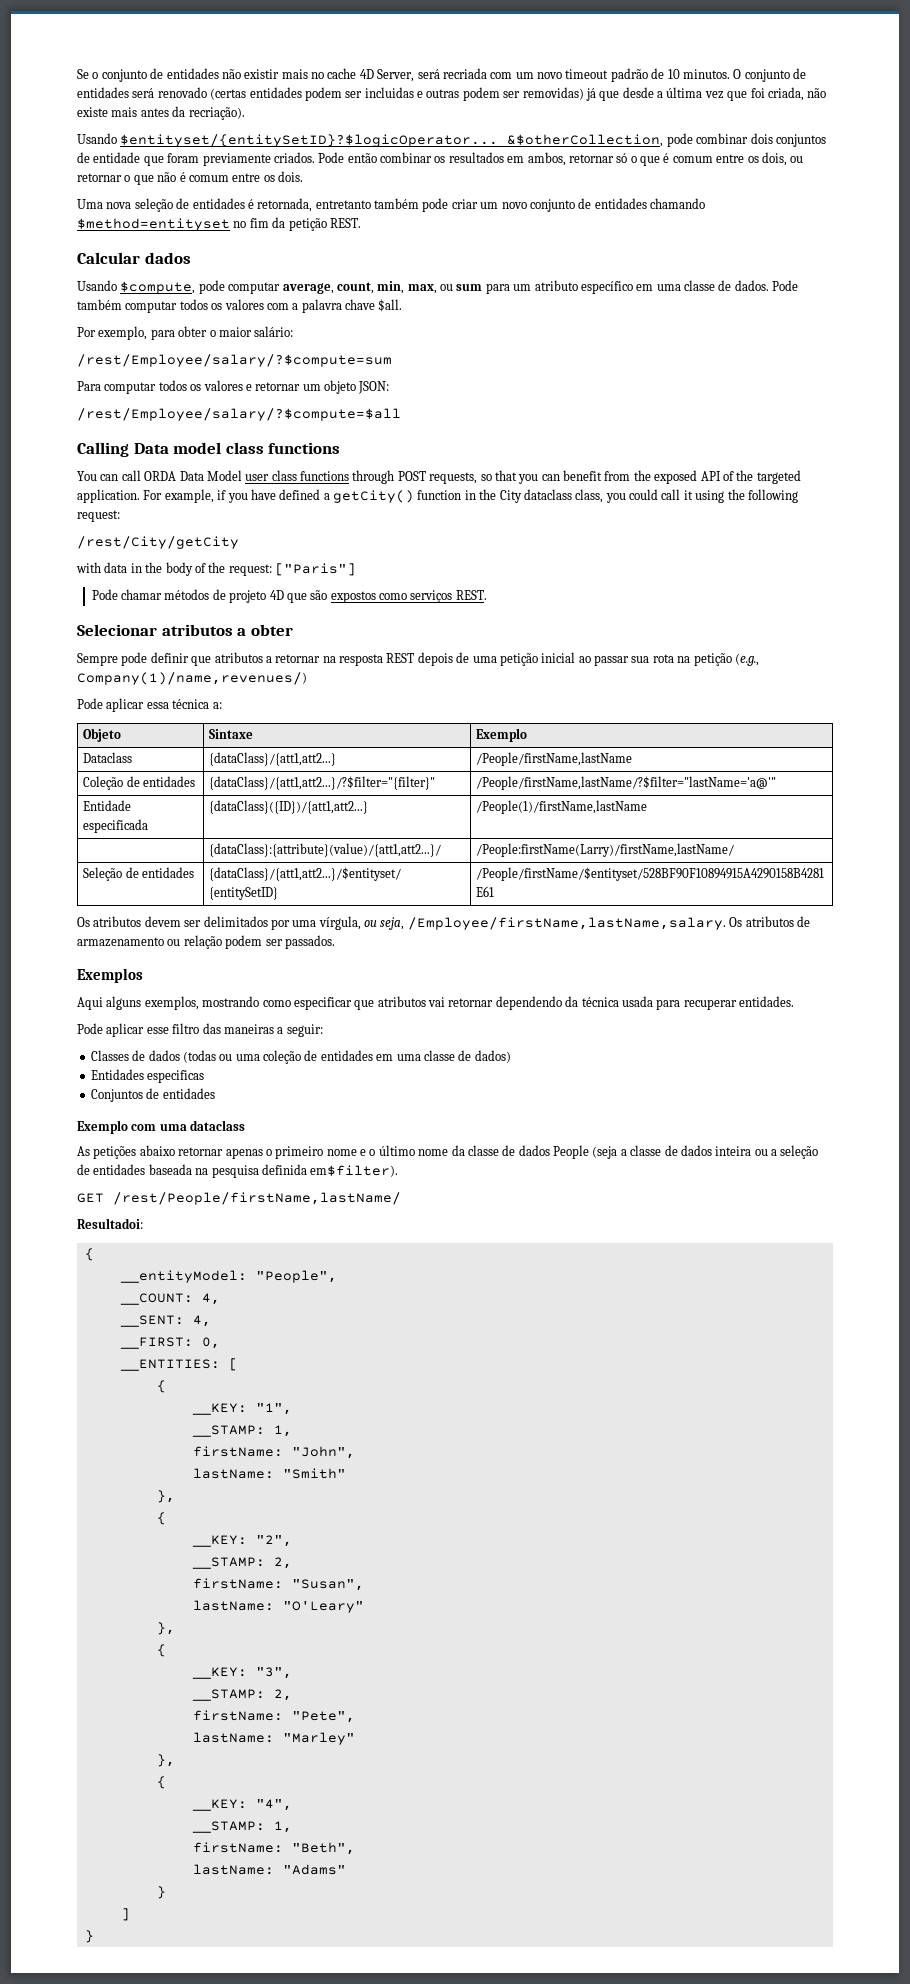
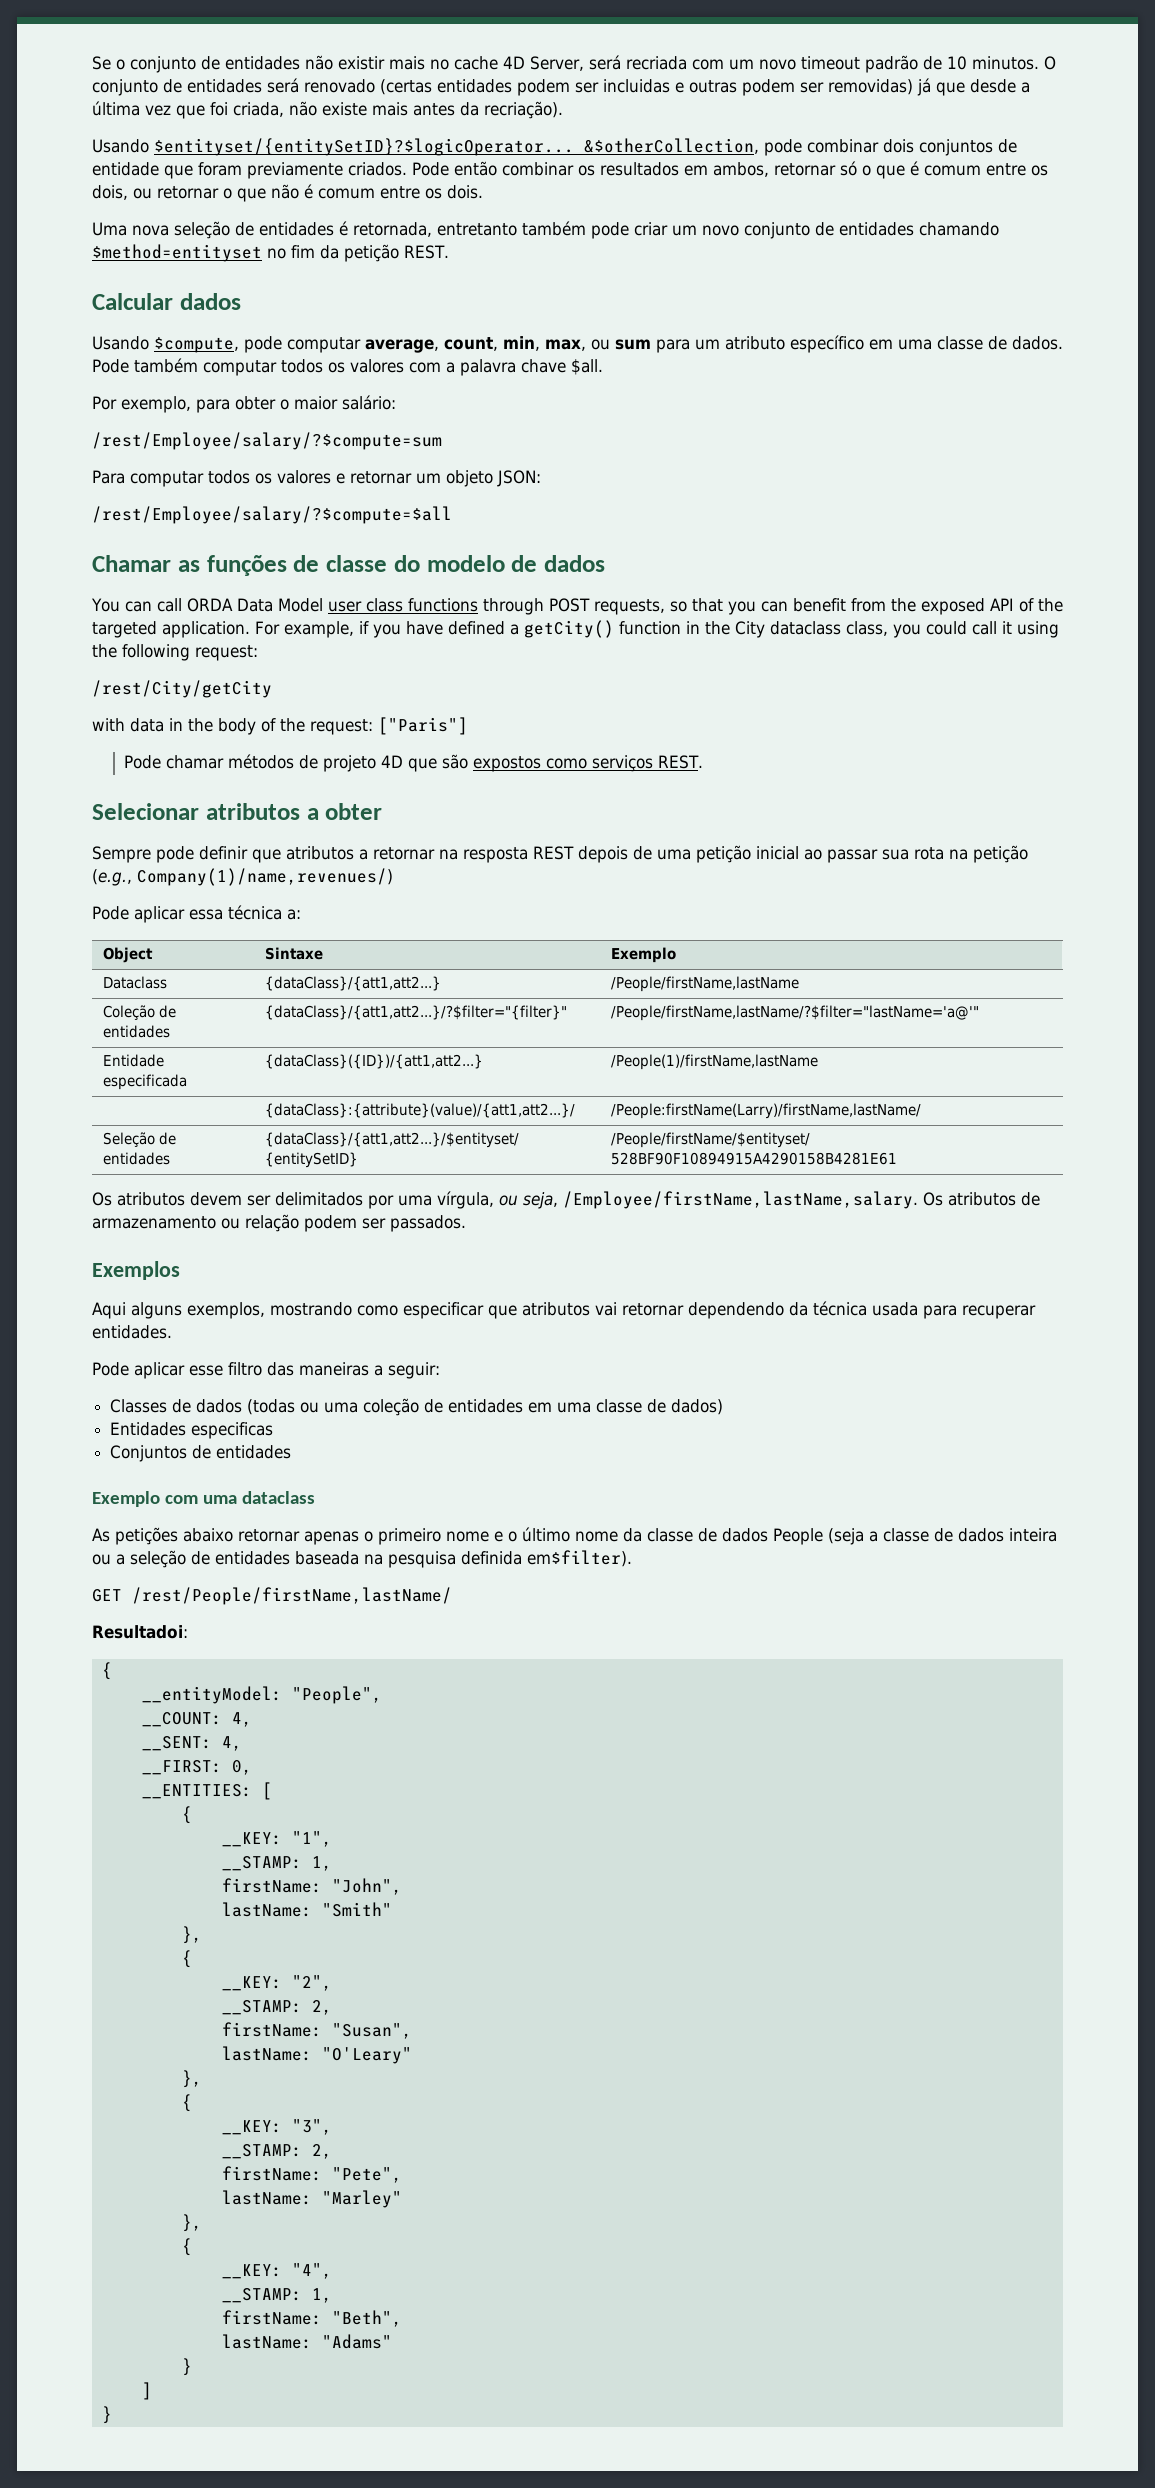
- Calling Data model class functions
+ Chamar as funções de classe do modelo de dados
- Objeto | Sintaxe | Exemplo
+ Object | Sintaxe | Exemplo

